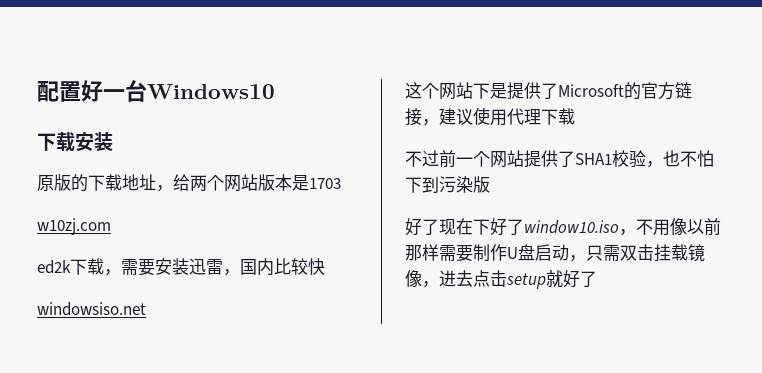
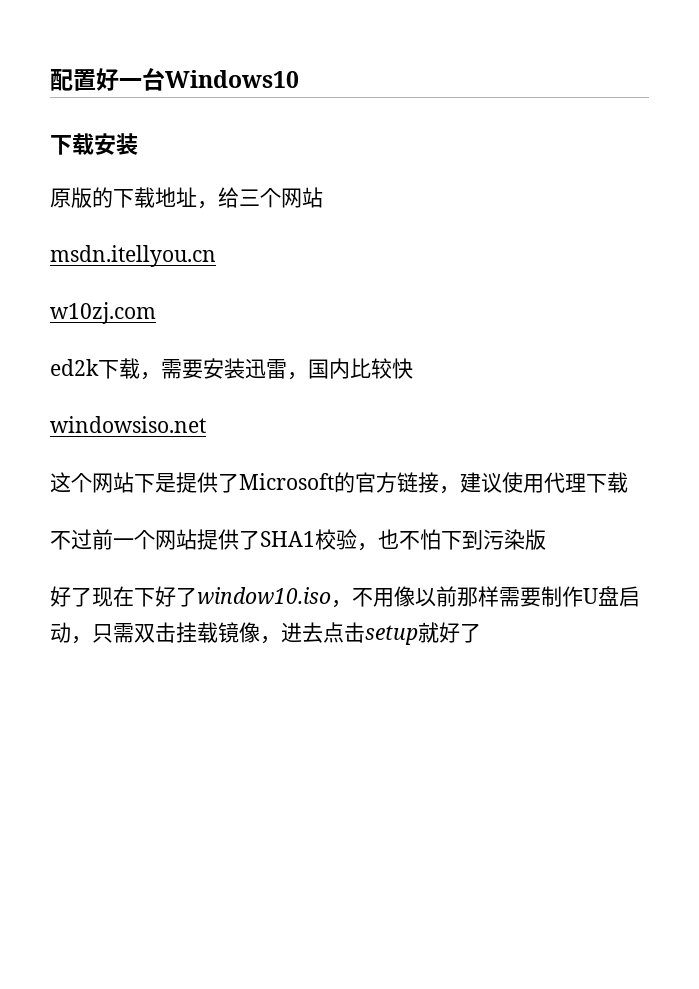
- 原版的下载地址，给两个网站版本是1703
+ 原版的下载地址，给三个网站
+ msdn.itellyou.cn

